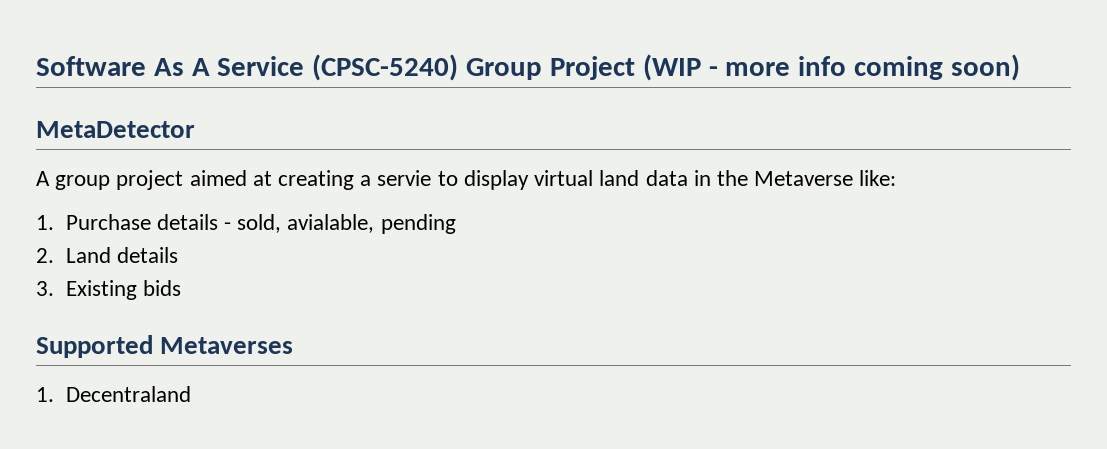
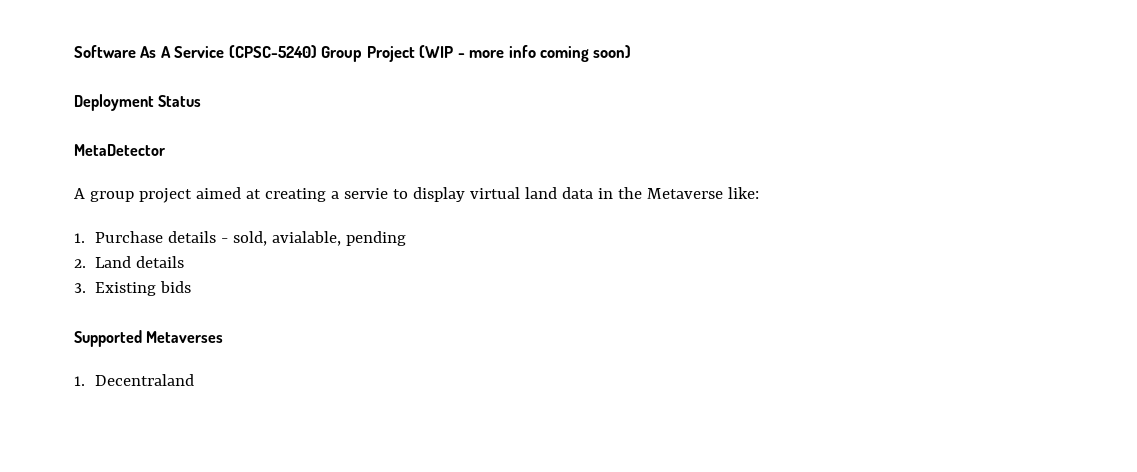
+ Deployment Status

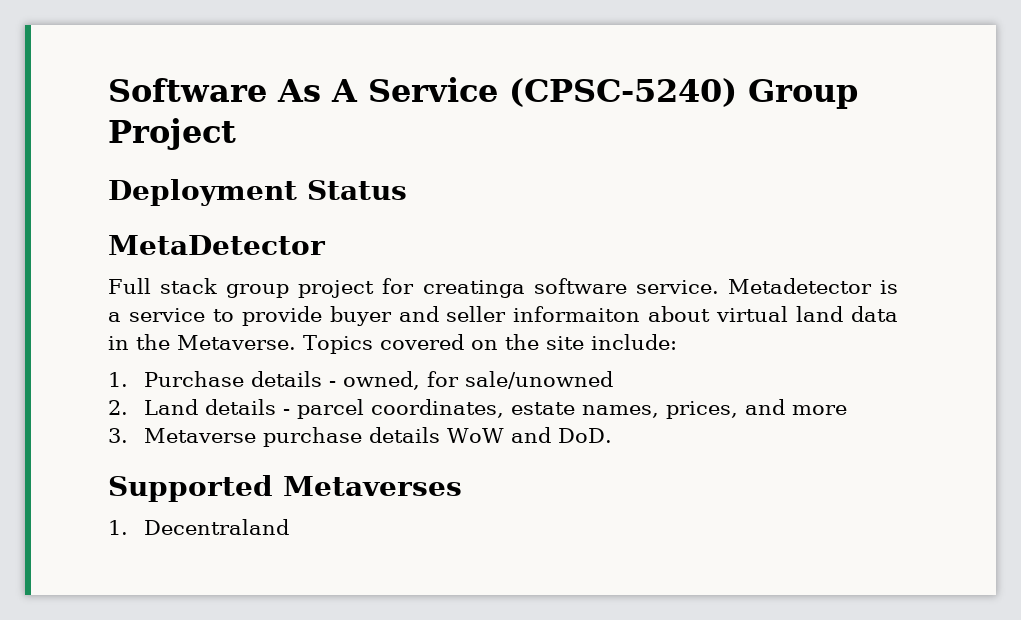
- Software As A Service (CPSC-5240) Group Project (WIP - more info coming soon)
+ Software As A Service (CPSC-5240) Group Project
  Deployment Status
  MetaDetector
- A group project aimed at creating a servie to display virtual land data in the Metaverse like:
+ Full stack group project for creatinga software service. Metadetector is a service to provide buyer and seller informaiton about virtual land data in the Metaverse. Topics covered on the site include:
- 1. Purchase details - sold, avialable, pending
+ 1. Purchase details - owned, for sale/unowned
- 2. Land details
- 3. Existing bids
+ 2. Land details - parcel coordinates, estate names, prices, and more
+ 3. Metaverse purchase details WoW and DoD.

